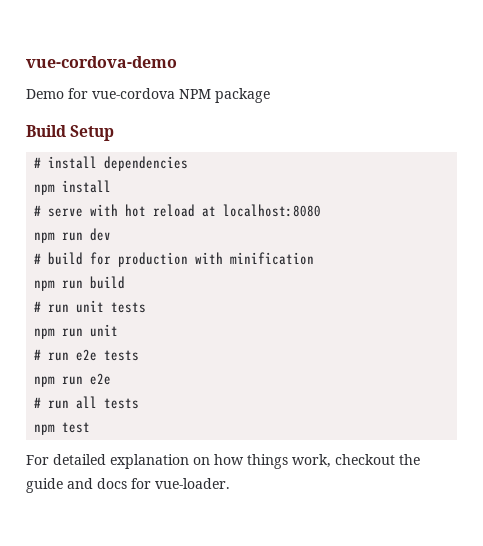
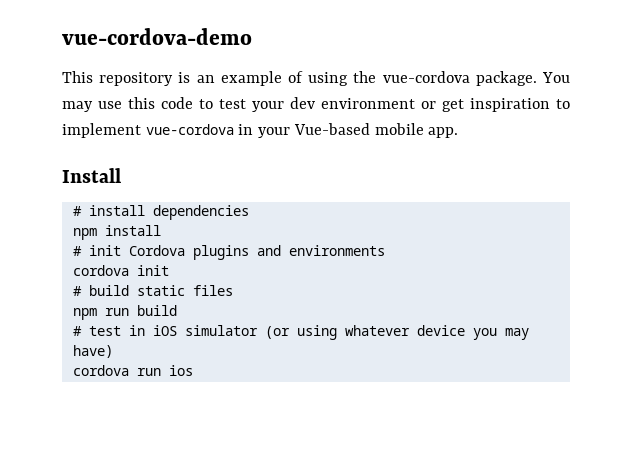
- Demo for vue-cordova NPM package
- Build Setup
+ This repository is an example of using the vue-cordova package. You may use this code to test your dev environment or get inspiration to implement vue-cordova in your Vue-based mobile app.
+ Install
- # serve with hot reload at localhost:8080
- npm run dev
- # build for production with minification
+ # init Cordova plugins and environments
+ cordova init
+ # build static files
  npm run build
- # run unit tests
- npm run unit
- # run e2e tests
- npm run e2e
- # run all tests
- npm test
- For detailed explanation on how things work, checkout the guide and docs for vue-loader.
+ # test in iOS simulator (or using whatever device you may have)
+ cordova run ios

